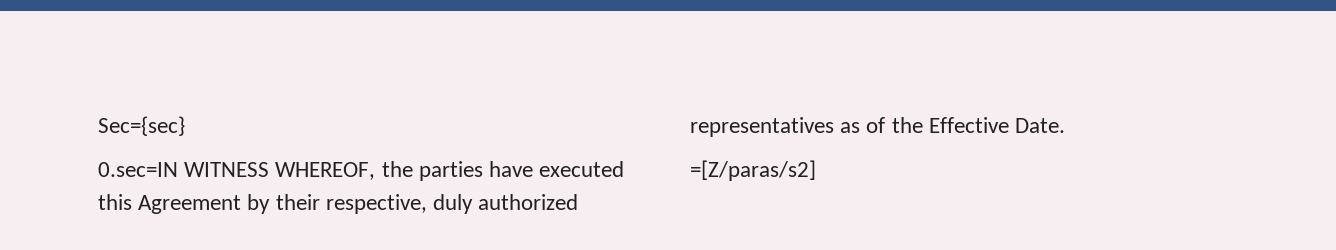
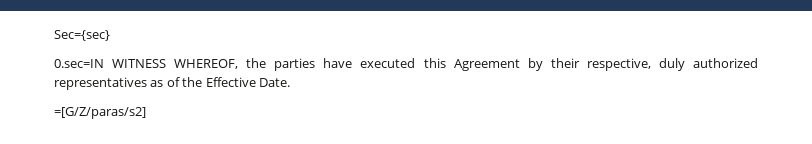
- =[Z/paras/s2]
+ =[G/Z/paras/s2]

